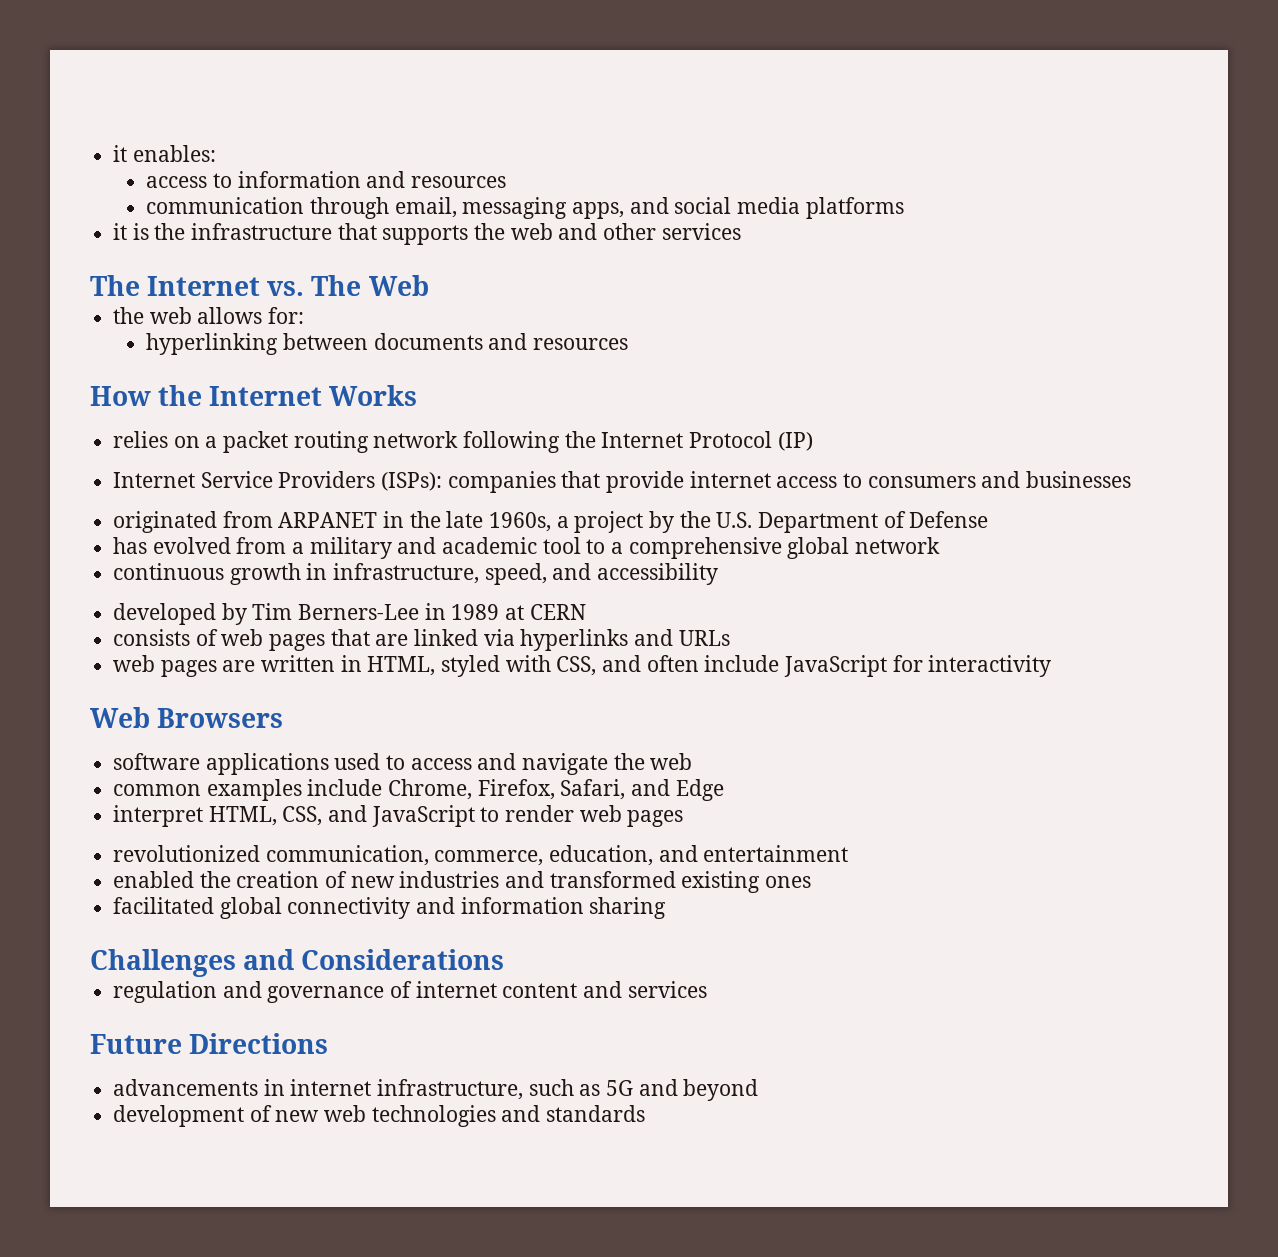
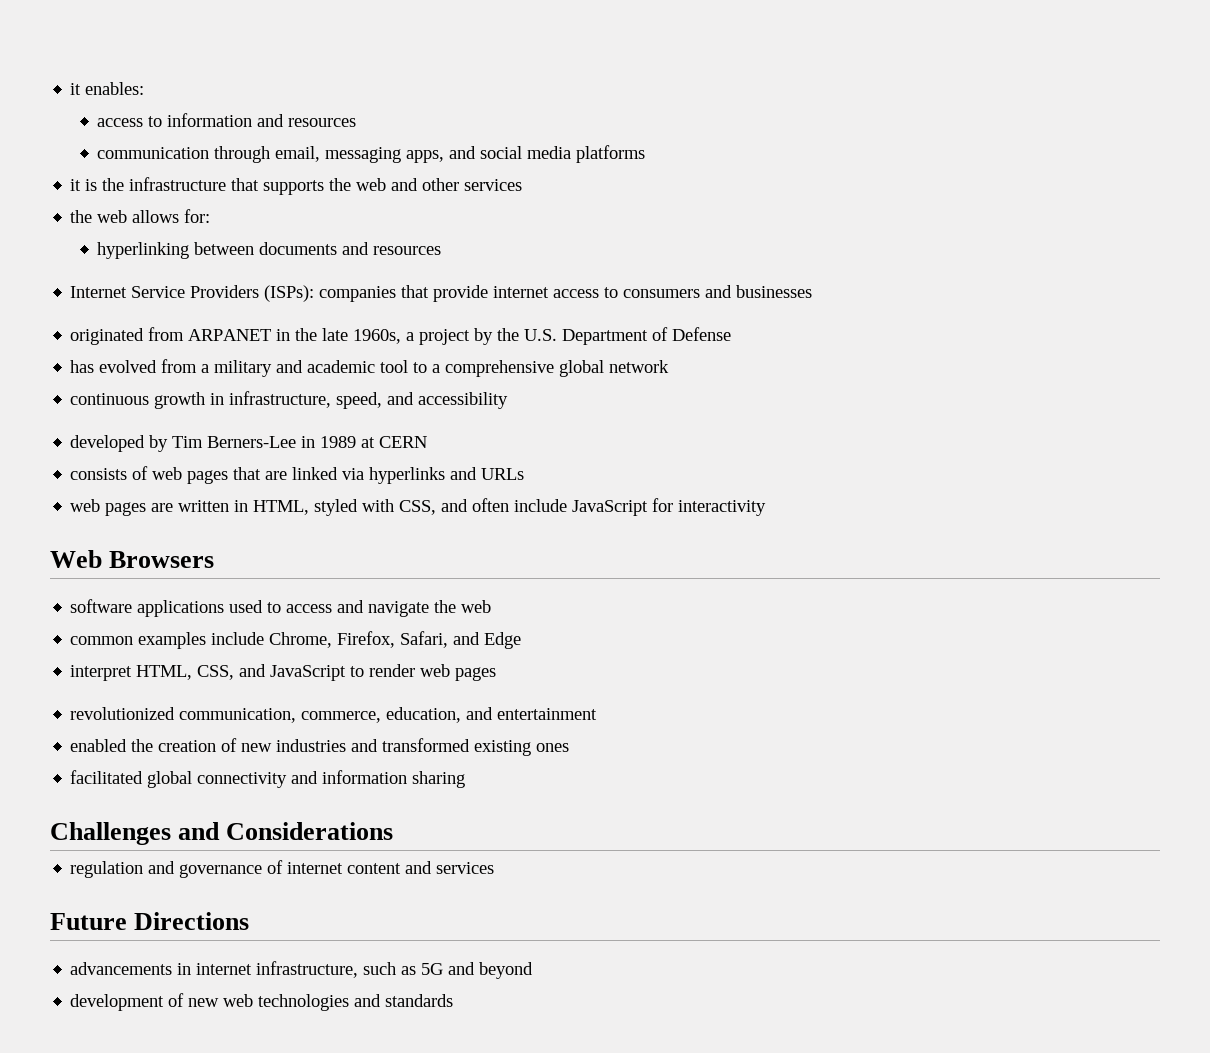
- The Internet vs. The Web
- How the Internet Works
- relies on a packet routing network following the Internet Protocol (IP)

